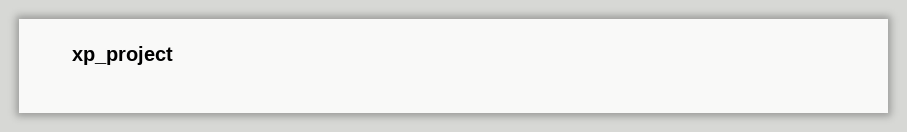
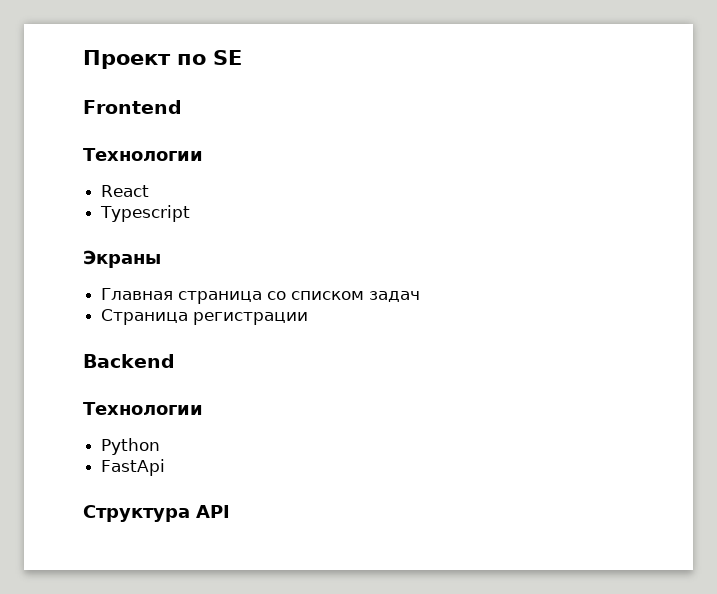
- xp_project
+ Проект по SE
+ Frontend
+ Технологии
+ React
+ Typescript
+ Экраны
+ Главная страница со списком задач
+ Страница регистрации
+ Backend
+ Технологии
+ Python
+ FastApi
+ Структура API

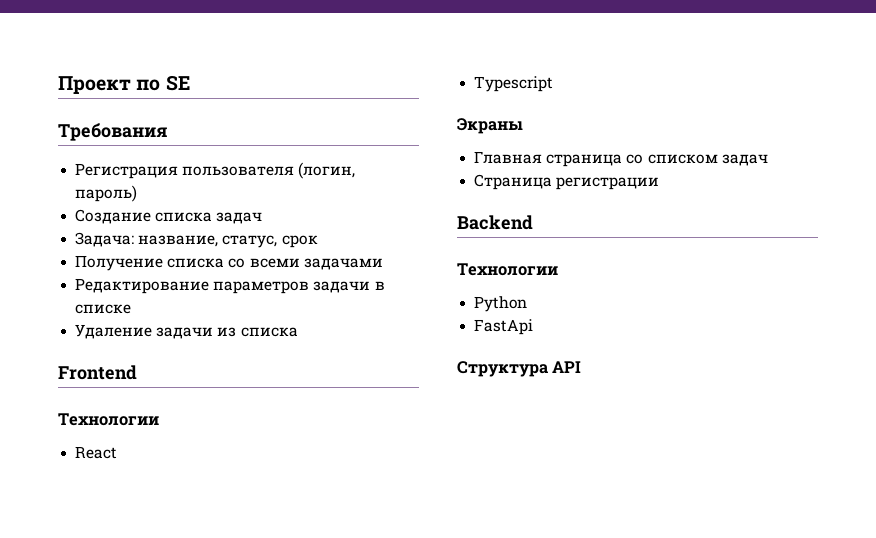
+ Требования
+ Регистрация пользователя (логин, пароль)
+ Создание списка задач
+ Задача: название, статус, срок
+ Получение списка со всеми задачами
+ Редактирование параметров задачи в списке
+ Удаление задачи из списка

